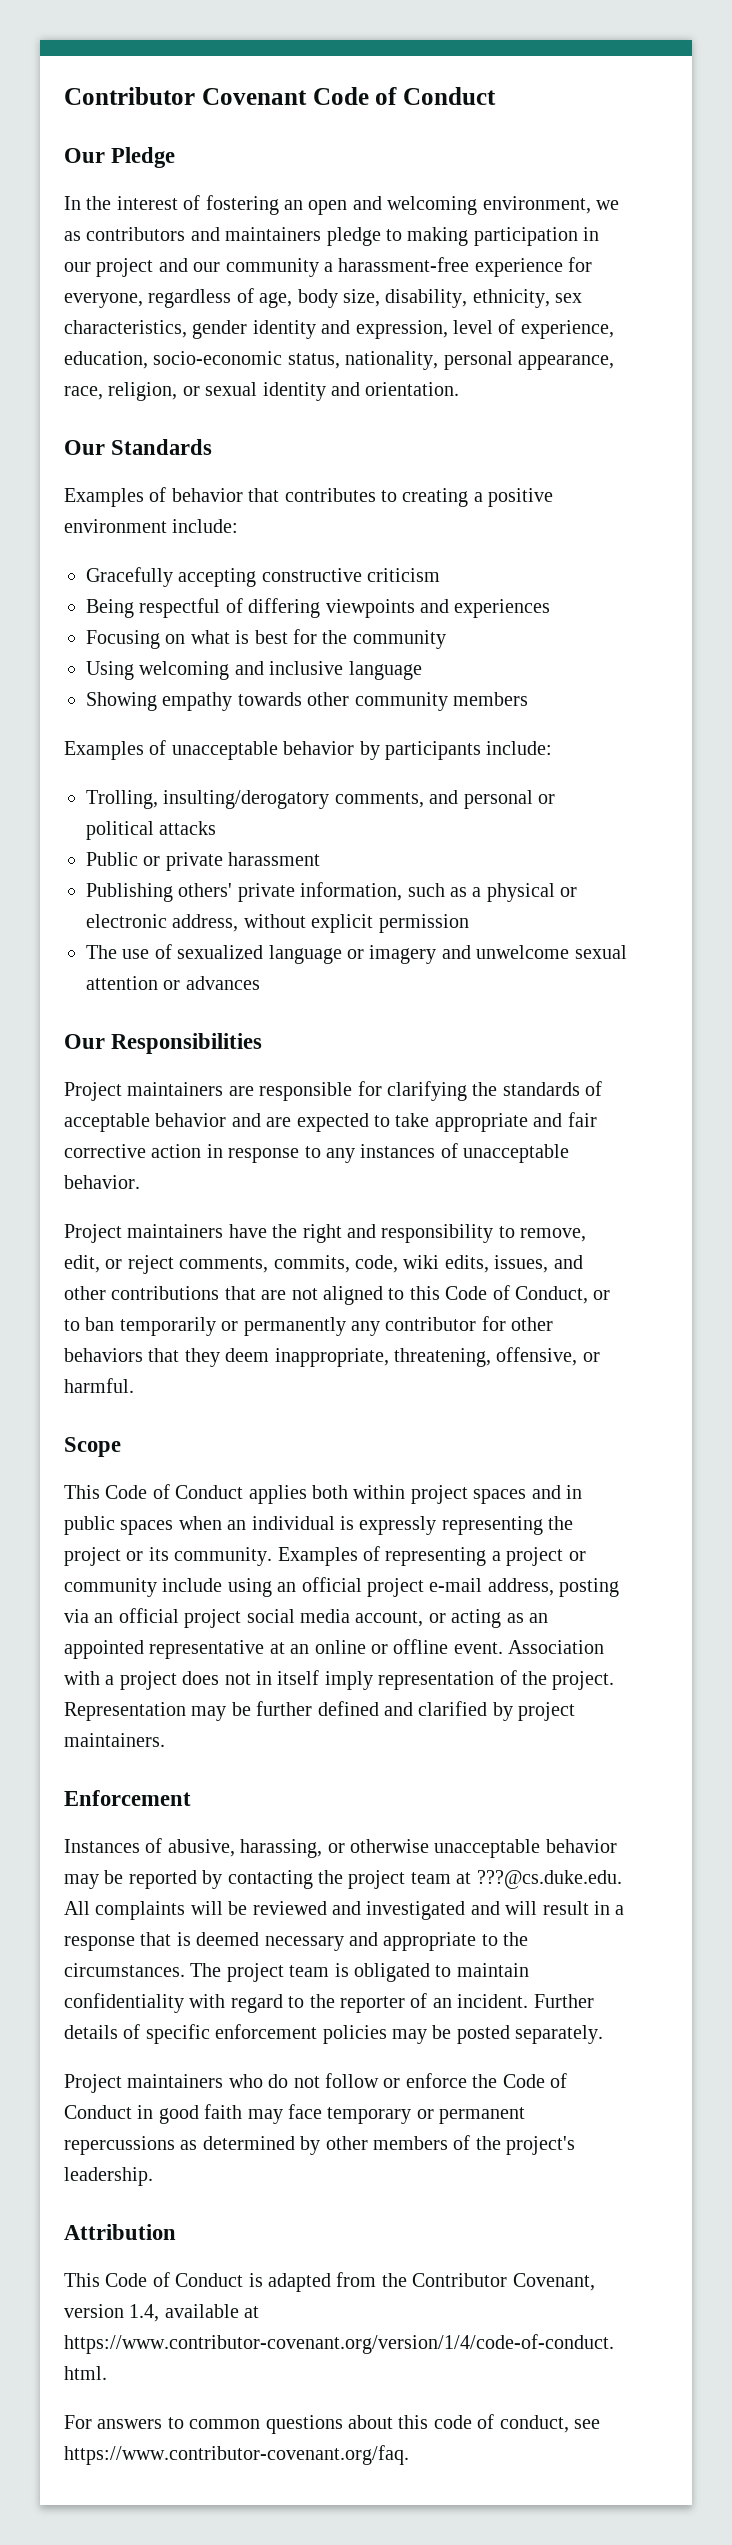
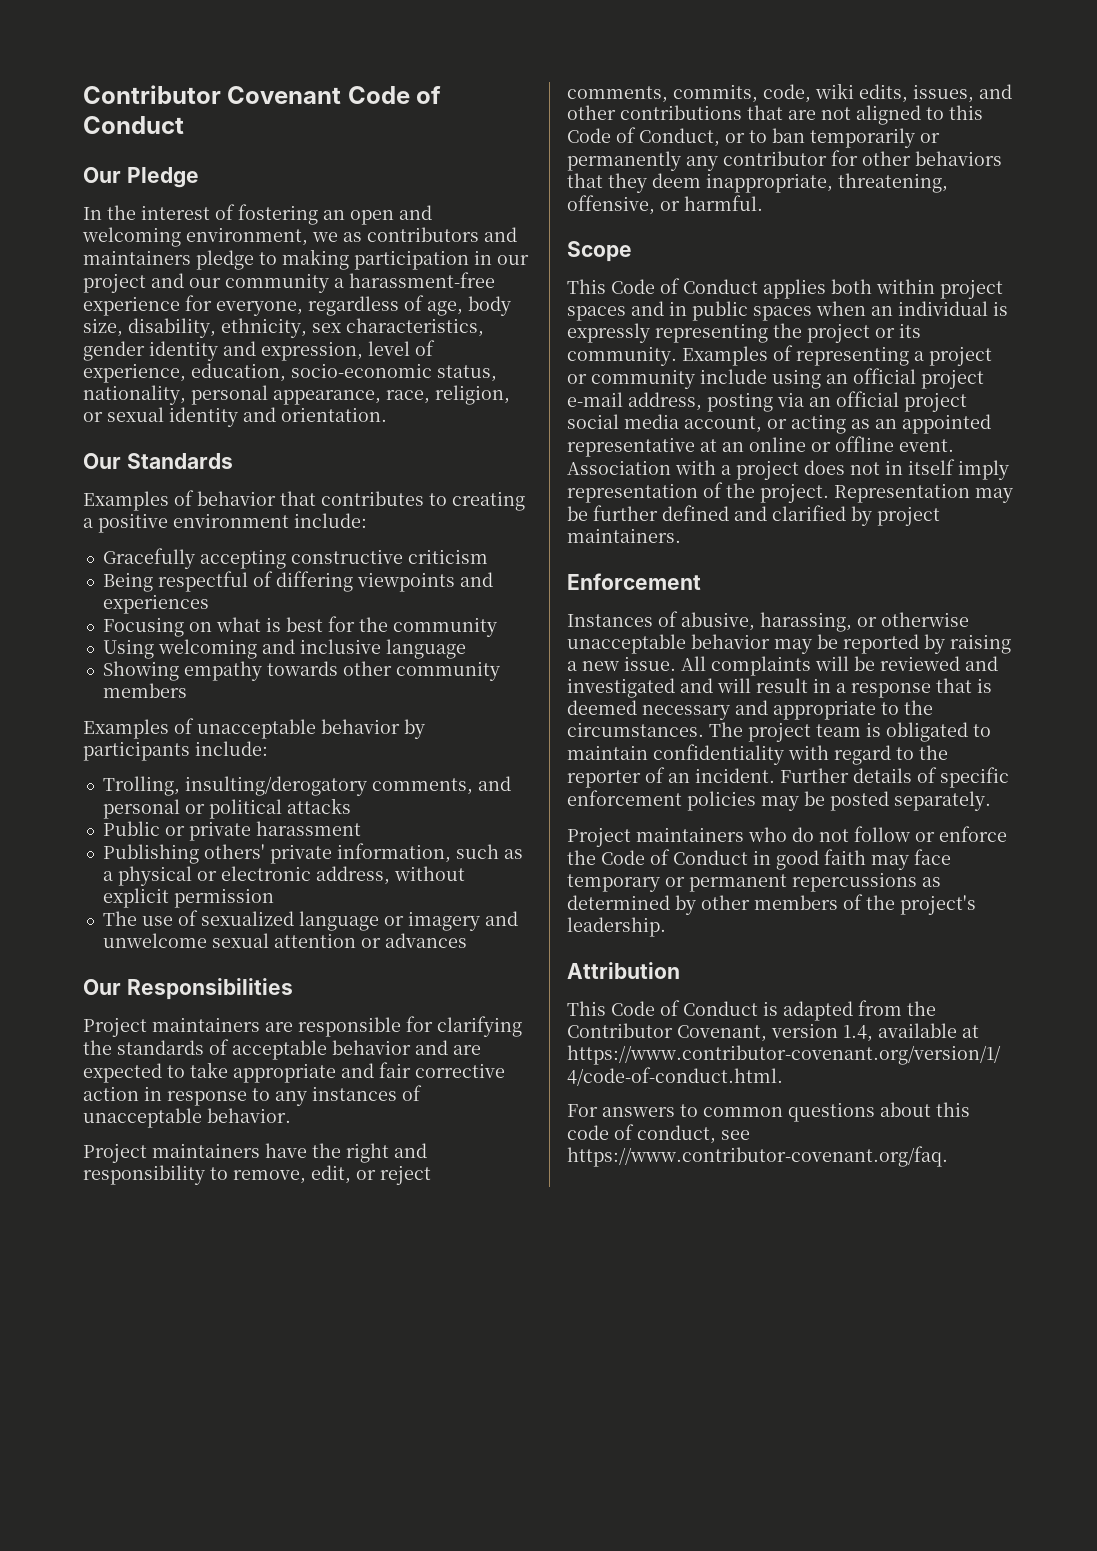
- Instances of abusive, harassing, or otherwise unacceptable behavior may be reported by contacting the project team at ???@cs.duke.edu. All complaints will be reviewed and investigated and will result in a response that is deemed necessary and appropriate to the circumstances.
+ Instances of abusive, harassing, or otherwise unacceptable behavior may be reported by raising a new issue. All complaints will be reviewed and investigated and will result in a response that is deemed necessary and appropriate to the circumstances.

